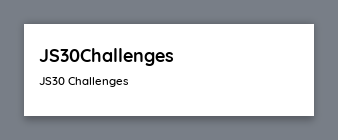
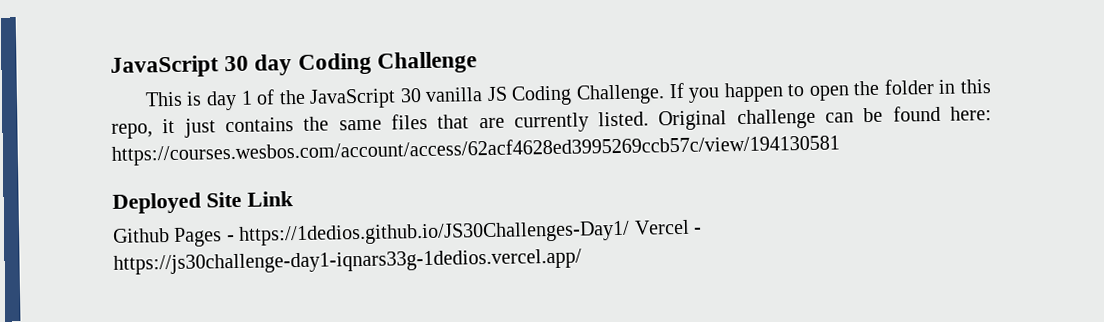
- JS30Challenges
- JS30 Challenges
+ JavaScript 30 day Coding Challenge
+ This is day 1 of the JavaScript 30 vanilla JS Coding Challenge. If you happen to open the folder in this repo, it just contains the same files that are currently listed. Original challenge can be found here: https://courses.wesbos.com/account/access/62acf4628ed3995269ccb57c/view/194130581
+ Deployed Site Link
+ Github Pages - https://1dedios.github.io/JS30Challenges-Day1/ Vercel - https://js30challenge-day1-iqnars33g-1dedios.vercel.app/

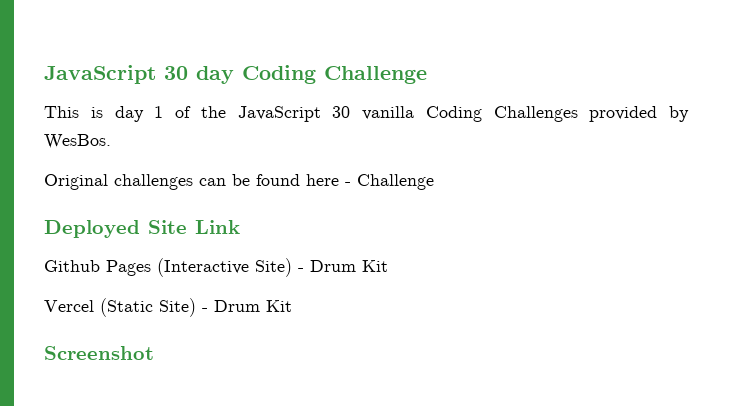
- This is day 1 of the JavaScript 30 vanilla JS Coding Challenge. If you happen to open the folder in this repo, it just contains the same files that are currently listed. Original challenge can be found here: https://courses.wesbos.com/account/access/62acf4628ed3995269ccb57c/view/194130581
+ This is day 1 of the JavaScript 30 vanilla Coding Challenges provided by WesBos.
+ Original challenges can be found here - Challenge
- Github Pages - https://1dedios.github.io/JS30Challenges-Day1/ Vercel - https://js30challenge-day1-iqnars33g-1dedios.vercel.app/
+ Github Pages (Interactive Site) - Drum Kit
+ Vercel (Static Site) - Drum Kit
+ Screenshot

